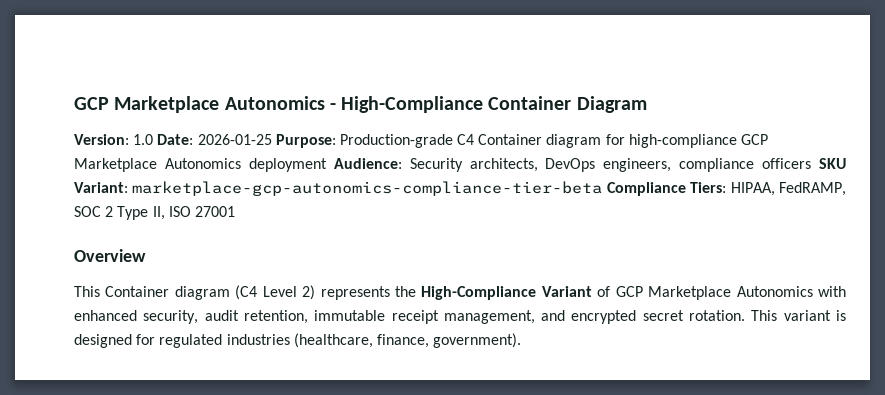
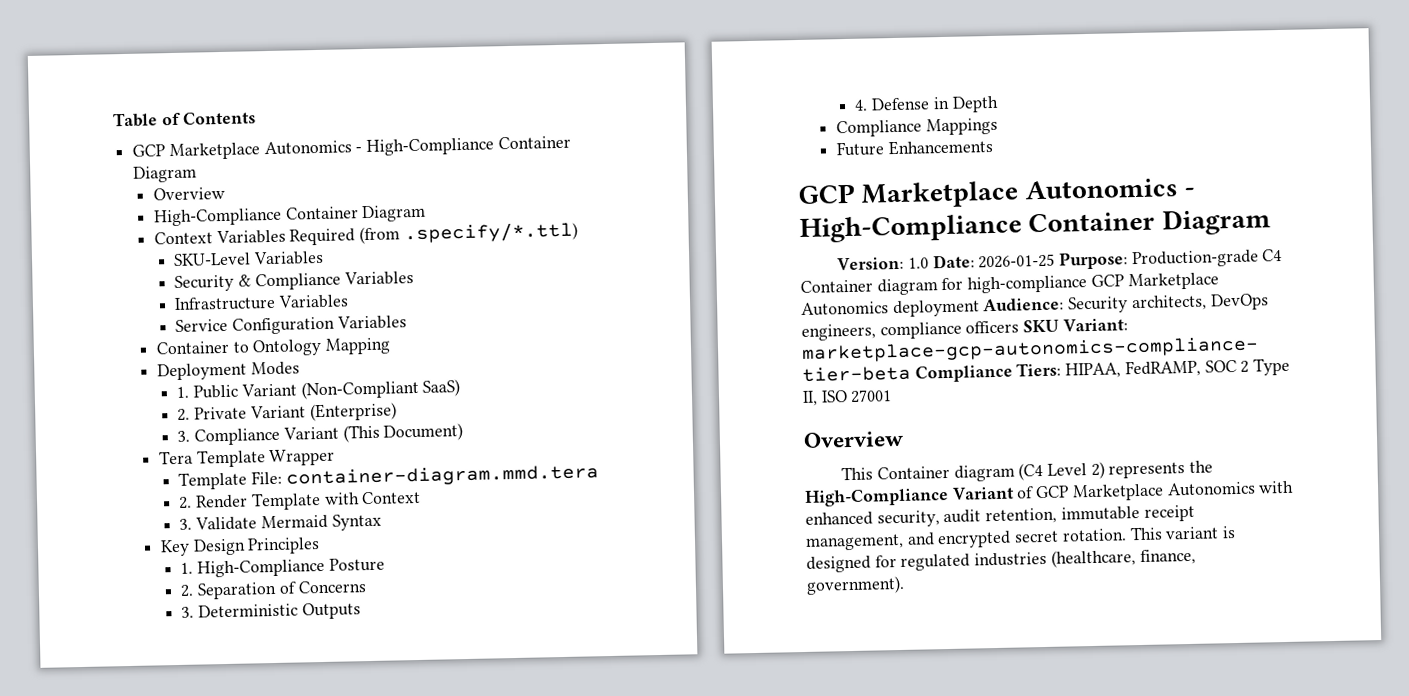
+ Table of Contents
+ GCP Marketplace Autonomics - High-Compliance Container Diagram
+ Overview
+ High-Compliance Container Diagram
+ Context Variables Required (from .specify/*.ttl)
+ SKU-Level Variables
+ Security & Compliance Variables
+ Infrastructure Variables
+ Service Configuration Variables
+ Container to Ontology Mapping
+ Deployment Modes
+ 1. Public Variant (Non-Compliant SaaS)
+ 2. Private Variant (Enterprise)
+ 3. Compliance Variant (This Document)
+ Tera Template Wrapper
+ Template File: container-diagram.mmd.tera
+ 2. Render Template with Context
+ 3. Validate Mermaid Syntax
+ Key Design Principles
+ 1. High-Compliance Posture
+ 2. Separation of Concerns
+ 3. Deterministic Outputs
+ 4. Defense in Depth
+ Compliance Mappings
+ Future Enhancements

